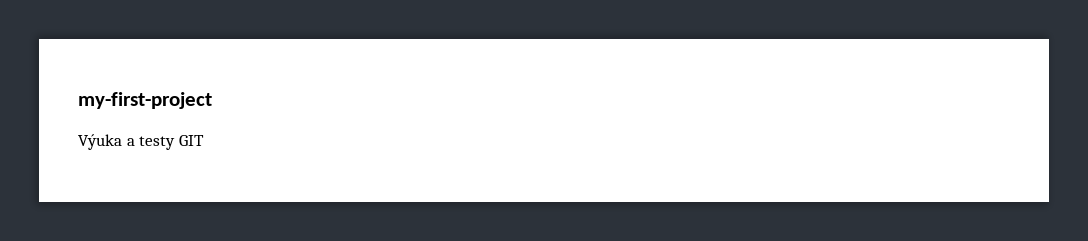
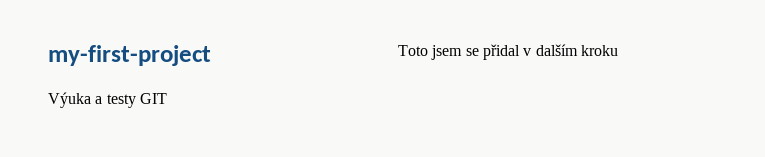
+ Toto jsem se přidal v dalším kroku

